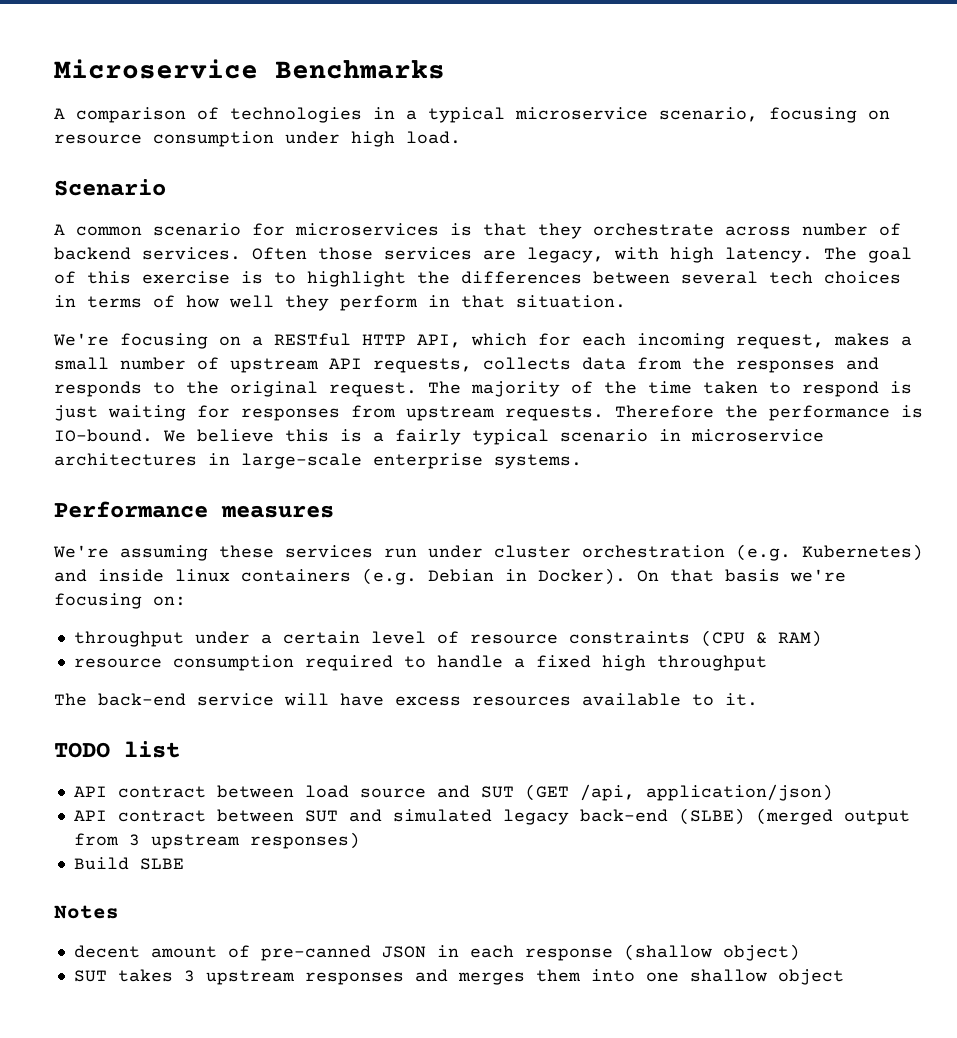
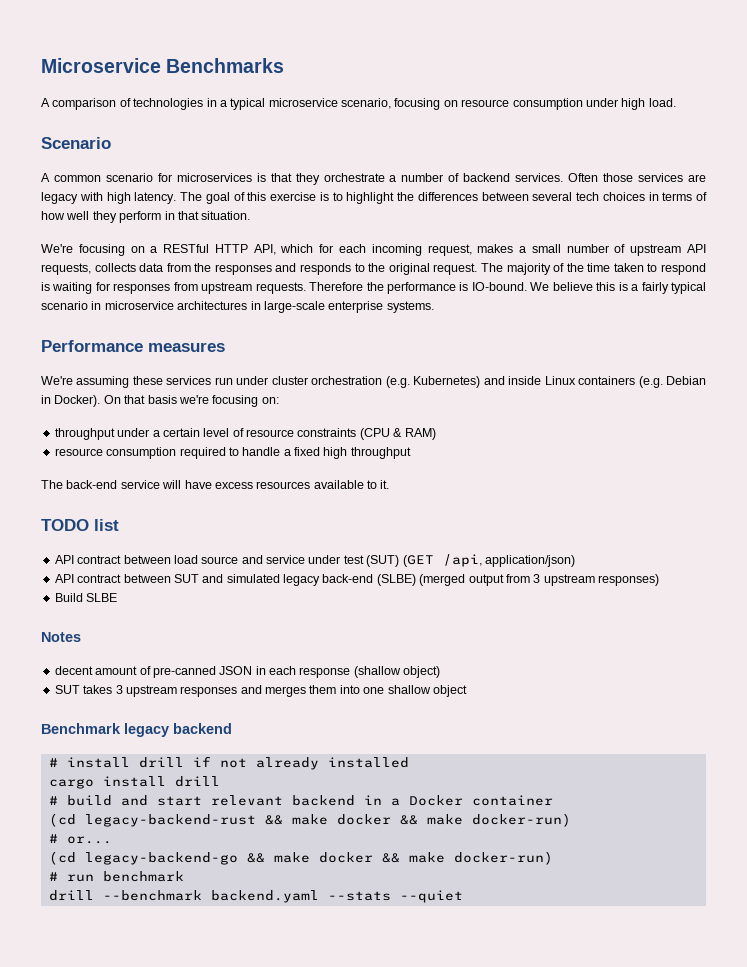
- A common scenario for microservices is that they orchestrate across number of backend services.
+ A common scenario for microservices is that they orchestrate a number of backend services.
- Often those services are legacy, with high latency.
+ Often those services are legacy with high latency.
- The majority of the time taken to respond is just waiting for responses from upstream requests.
+ The majority of the time taken to respond is waiting for responses from upstream requests.
- We're assuming these services run under cluster orchestration (e.g. Kubernetes) and inside linux containers (e.g. Debian in Docker).
+ We're assuming these services run under cluster orchestration (e.g. Kubernetes) and inside Linux containers (e.g. Debian in Docker).
- API contract between load source and SUT (GET /api, application/json)
+ API contract between load source and service under test (SUT) (GET /api, application/json)
+ Benchmark legacy backend
+ # install drill if not already installed
+ cargo install drill
+ # build and start relevant backend in a Docker container
+ (cd legacy-backend-rust && make docker && make docker-run)
+ # or...
+ (cd legacy-backend-go && make docker && make docker-run)
+ # run benchmark
+ drill --benchmark backend.yaml --stats --quiet

